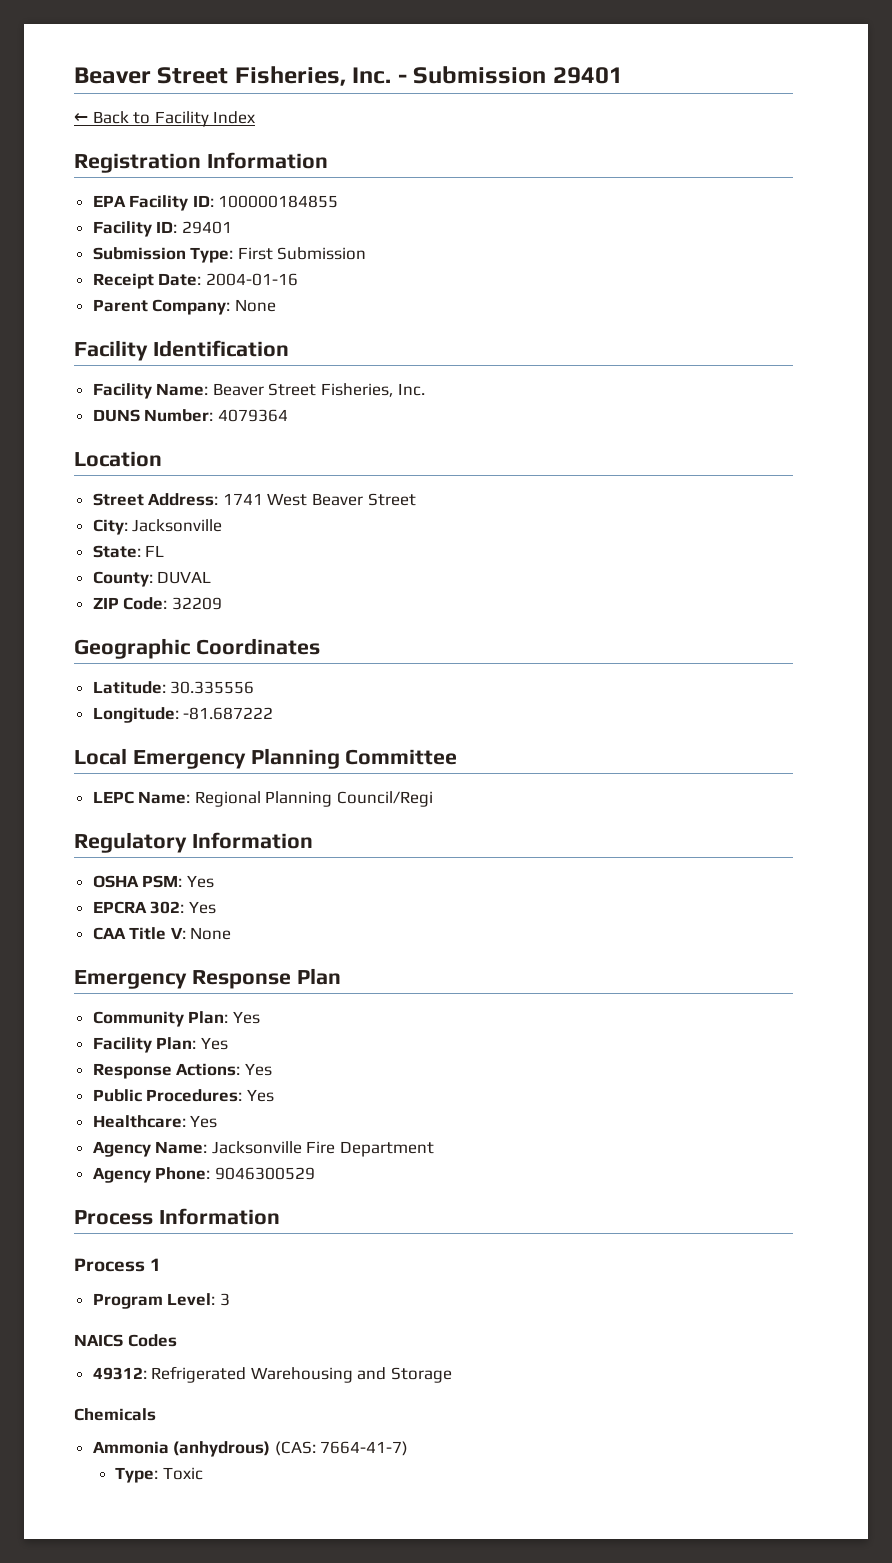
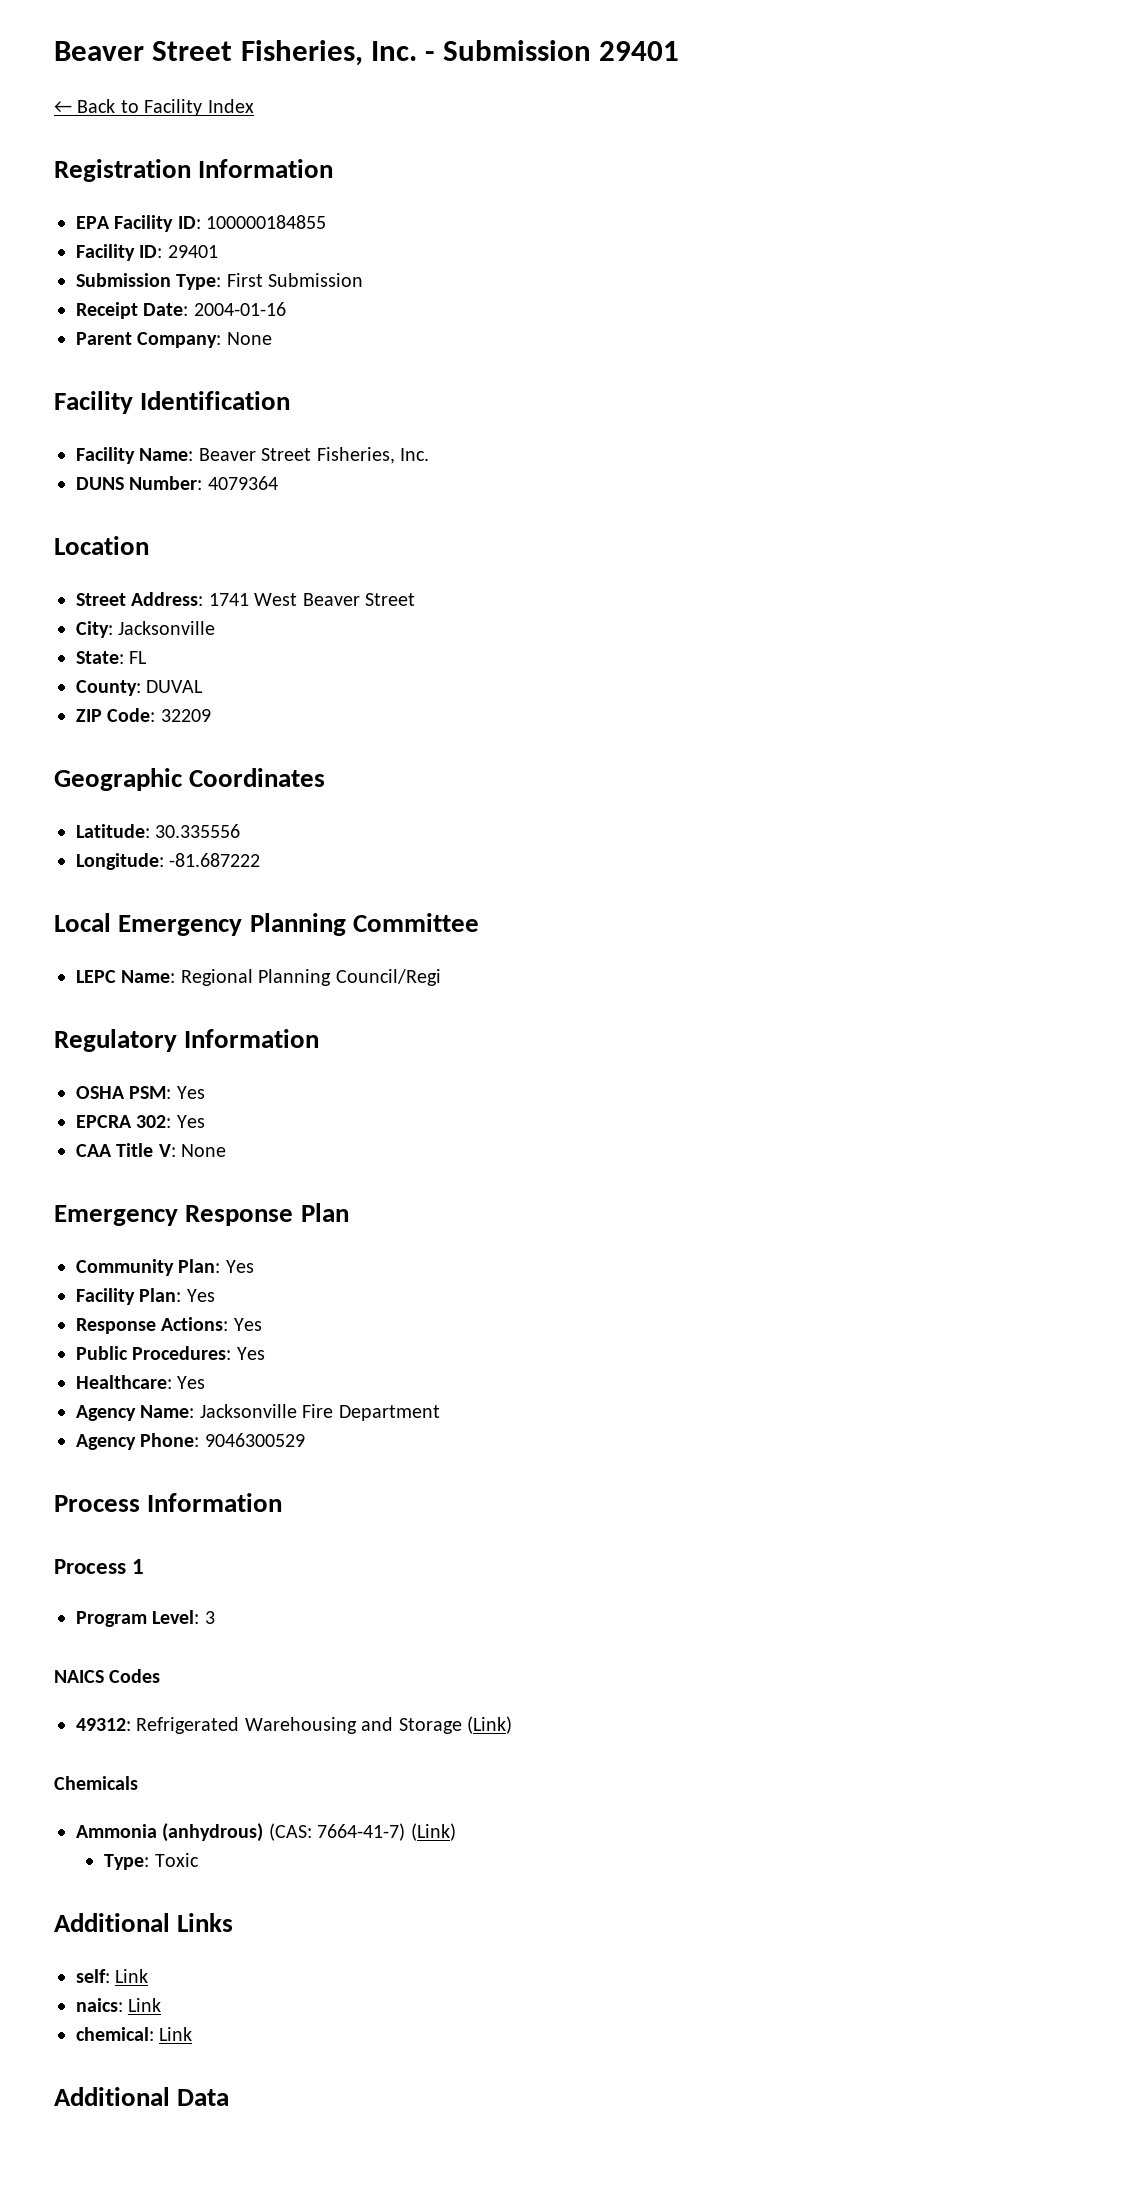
- 49312: Refrigerated Warehousing and Storage
+ 49312: Refrigerated Warehousing and Storage (Link)
- Ammonia (anhydrous) (CAS: 7664-41-7)
+ Ammonia (anhydrous) (CAS: 7664-41-7) (Link)
+ Additional Links
+ self: Link
+ naics: Link
+ chemical: Link
+ Additional Data

